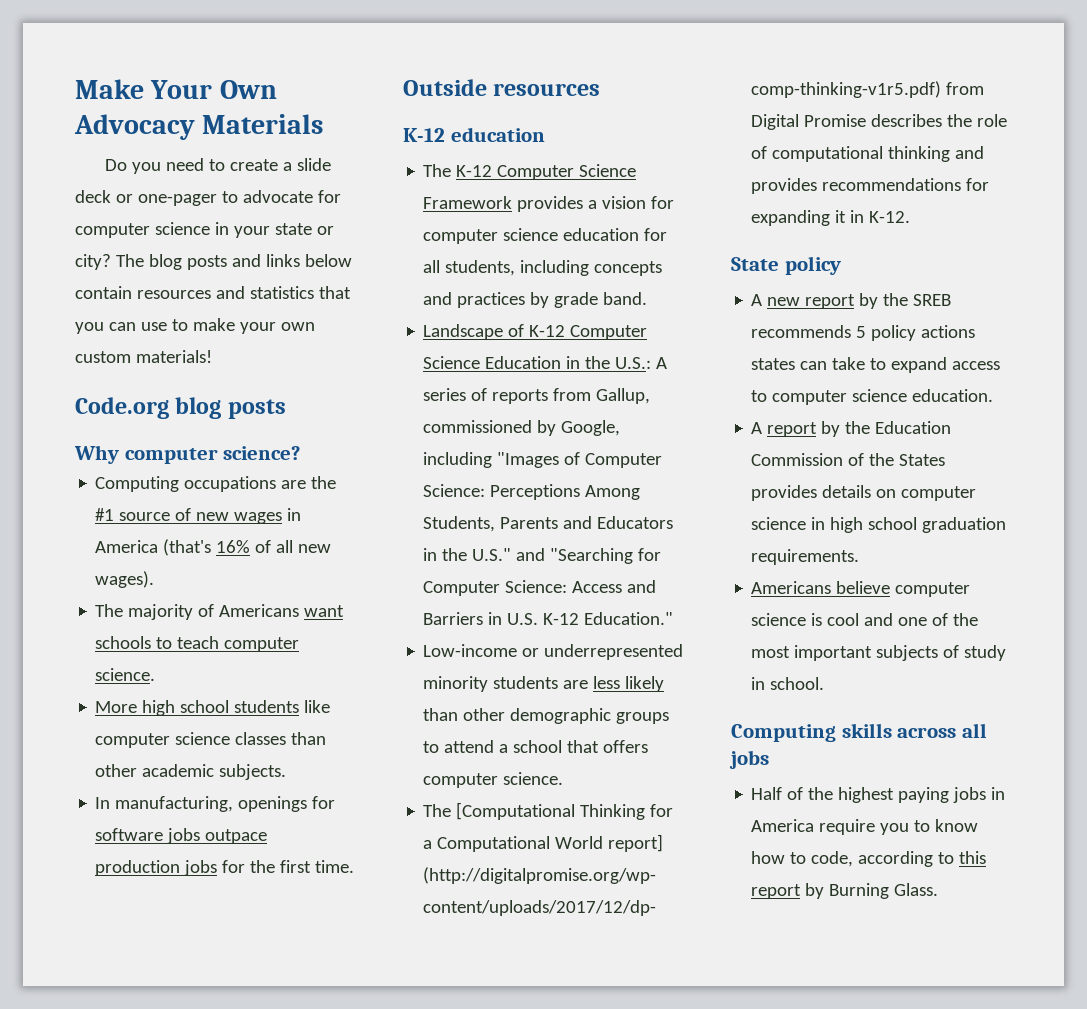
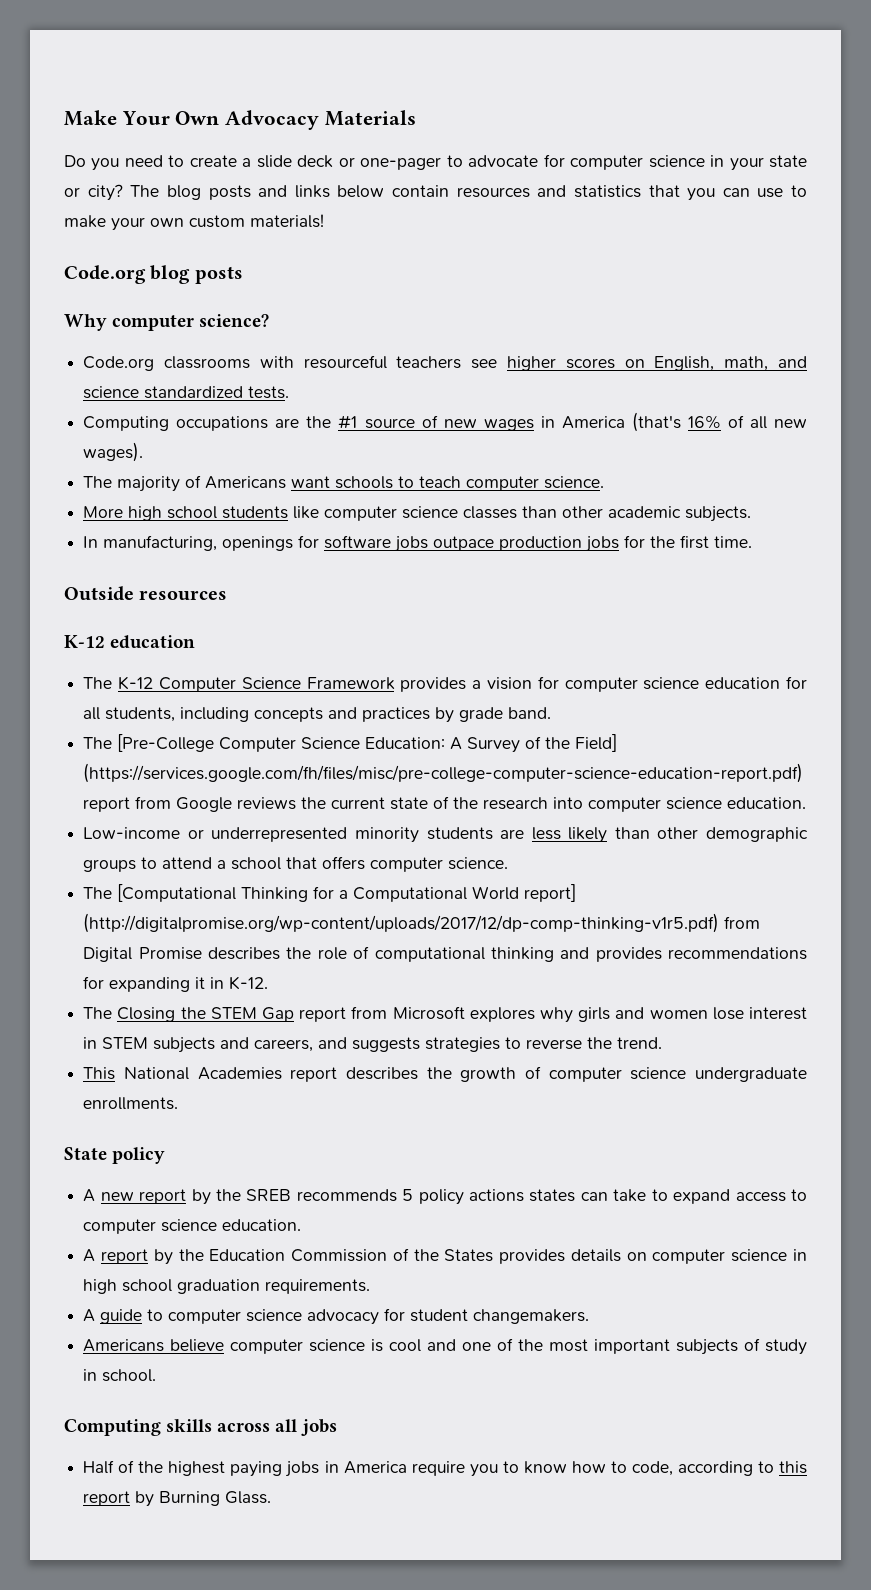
+ Code.org classrooms with resourceful teachers see higher scores on English, math, and science standardized tests.
- Landscape of K-12 Computer Science Education in the U.S.: A series of reports from Gallup, commissioned by Google, including "Images of Computer Science: Perceptions Among Students, Parents and Educators in the U.S." and "Searching for Computer Science: Access and Barriers in U.S. K-12 Education."
+ The [Pre-College Computer Science Education: A Survey of the Field] (https://services.google.com/fh/files/misc/pre-college-computer-science-education-report.pdf) report from Google reviews the current state of the research into computer science education.
+ The Closing the STEM Gap report from Microsoft explores why girls and women lose interest in STEM subjects and careers, and suggests strategies to reverse the trend.
+ This National Academies report describes the growth of computer science undergraduate enrollments.
+ A guide to computer science advocacy for student changemakers.

